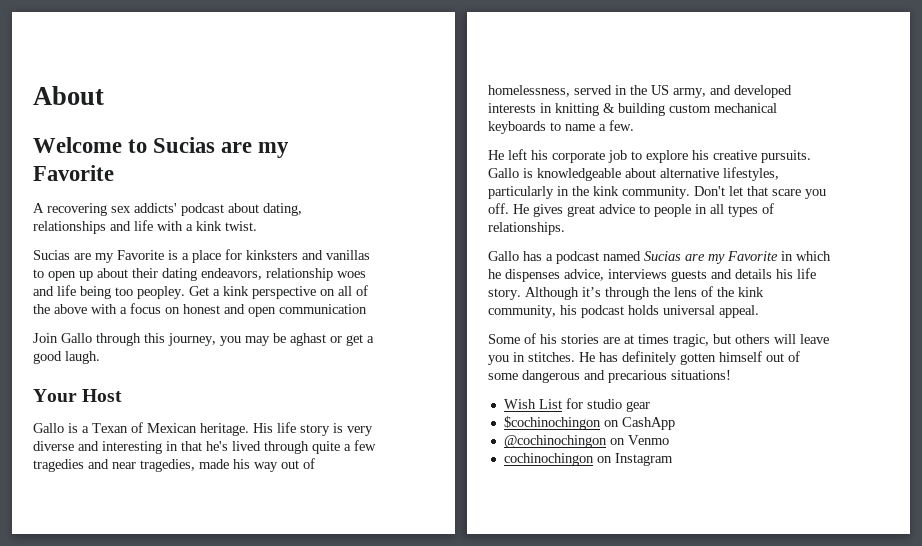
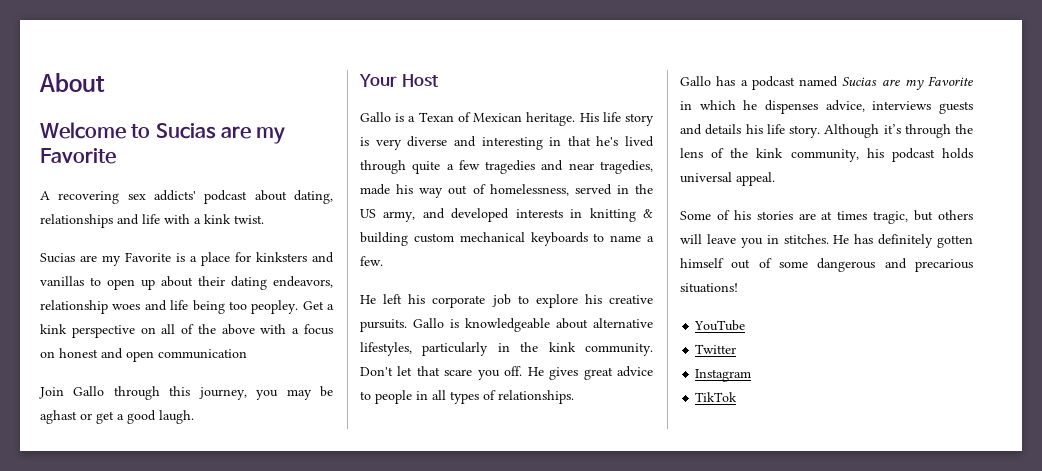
- Wish List for studio gear
- $cochinochingon on CashApp
- @cochinochingon on Venmo
- cochinochingon on Instagram
+ YouTube
+ Twitter
+ Instagram
+ TikTok

